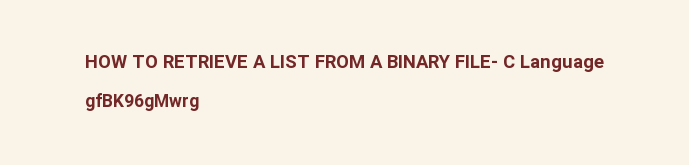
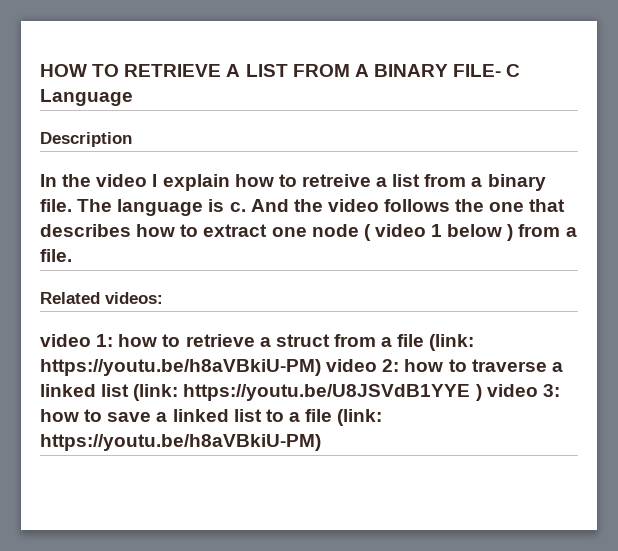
- gfBK96gMwrg
+ Description
+ In the video I explain how to retreive a list from a binary file. The language is c. And the video follows the one that describes how to extract one node ( video 1 below ) from a file.
+ Related videos:
+ video 1: how to retrieve a struct from a file (link: https://youtu.be/h8aVBkiU-PM) video 2: how to traverse a linked list (link: https://youtu.be/U8JSVdB1YYE ) video 3: how to save a linked list to a file (link: https://youtu.be/h8aVBkiU-PM)

